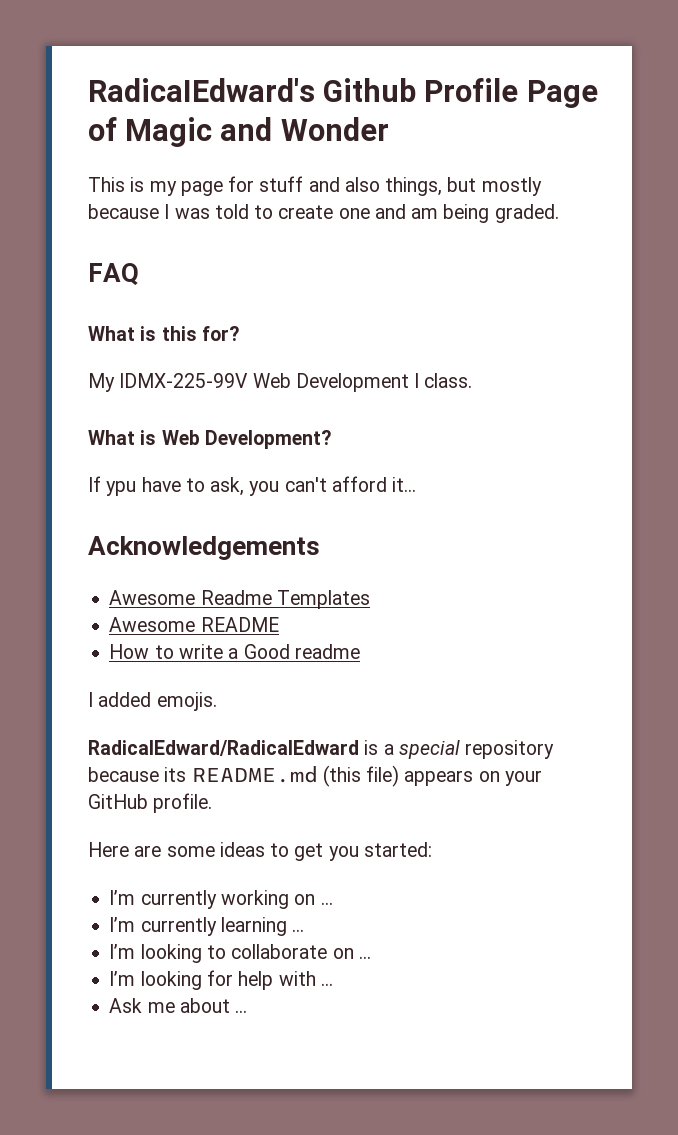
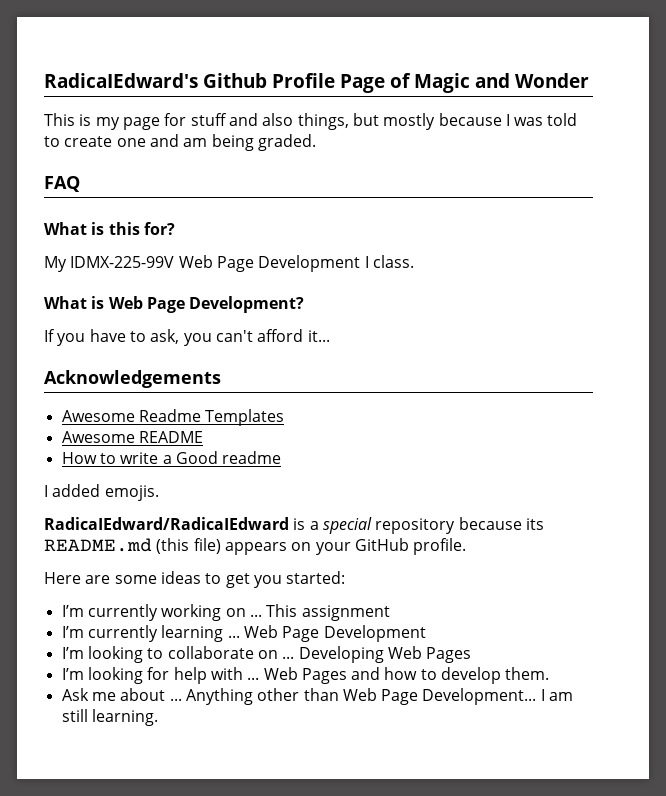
- My IDMX-225-99V Web Development I class.
+ My IDMX-225-99V Web Page Development I class.
- What is Web Development?
+ What is Web Page Development?
- If ypu have to ask, you can't afford it...
+ If you have to ask, you can't afford it...
+ This assignment
- I’m currently learning ...
+ I’m currently learning ... Web Page Development
+ Developing Web Pages
- I’m looking for help with ...
- Ask me about ...
+ I’m looking for help with ... Web Pages and how to develop them.
+ Ask me about ... Anything other than Web Page Development... I am still learning.

